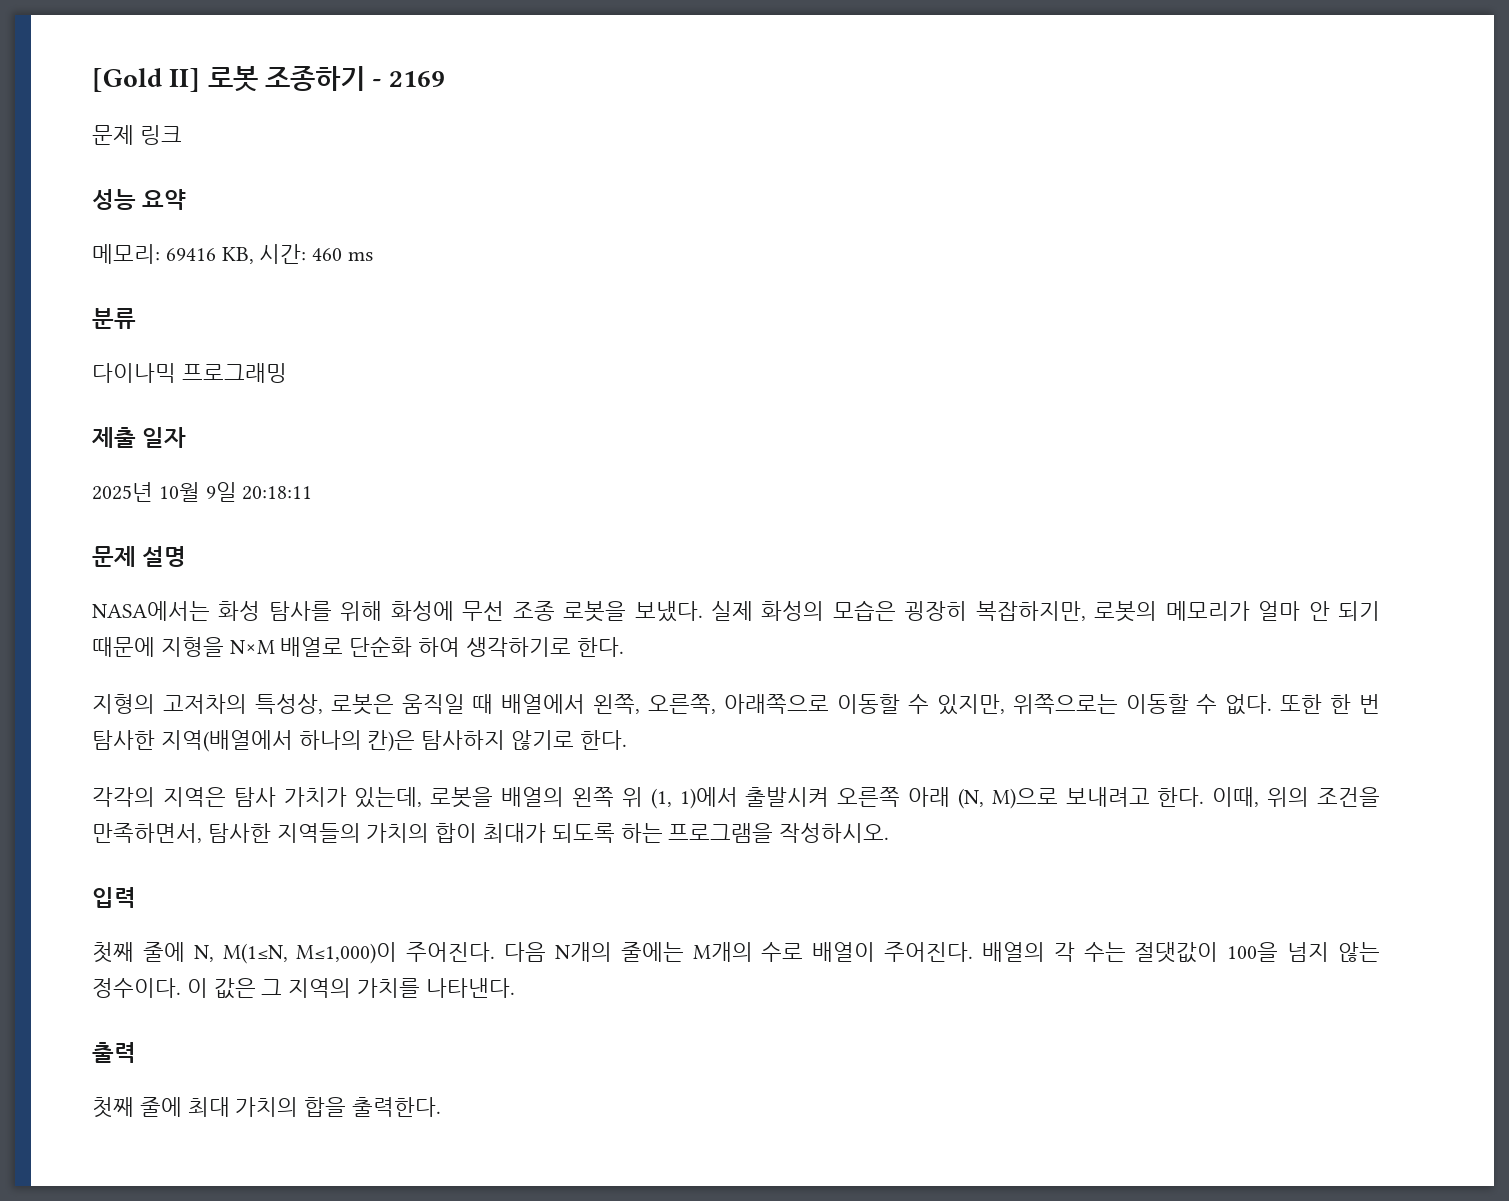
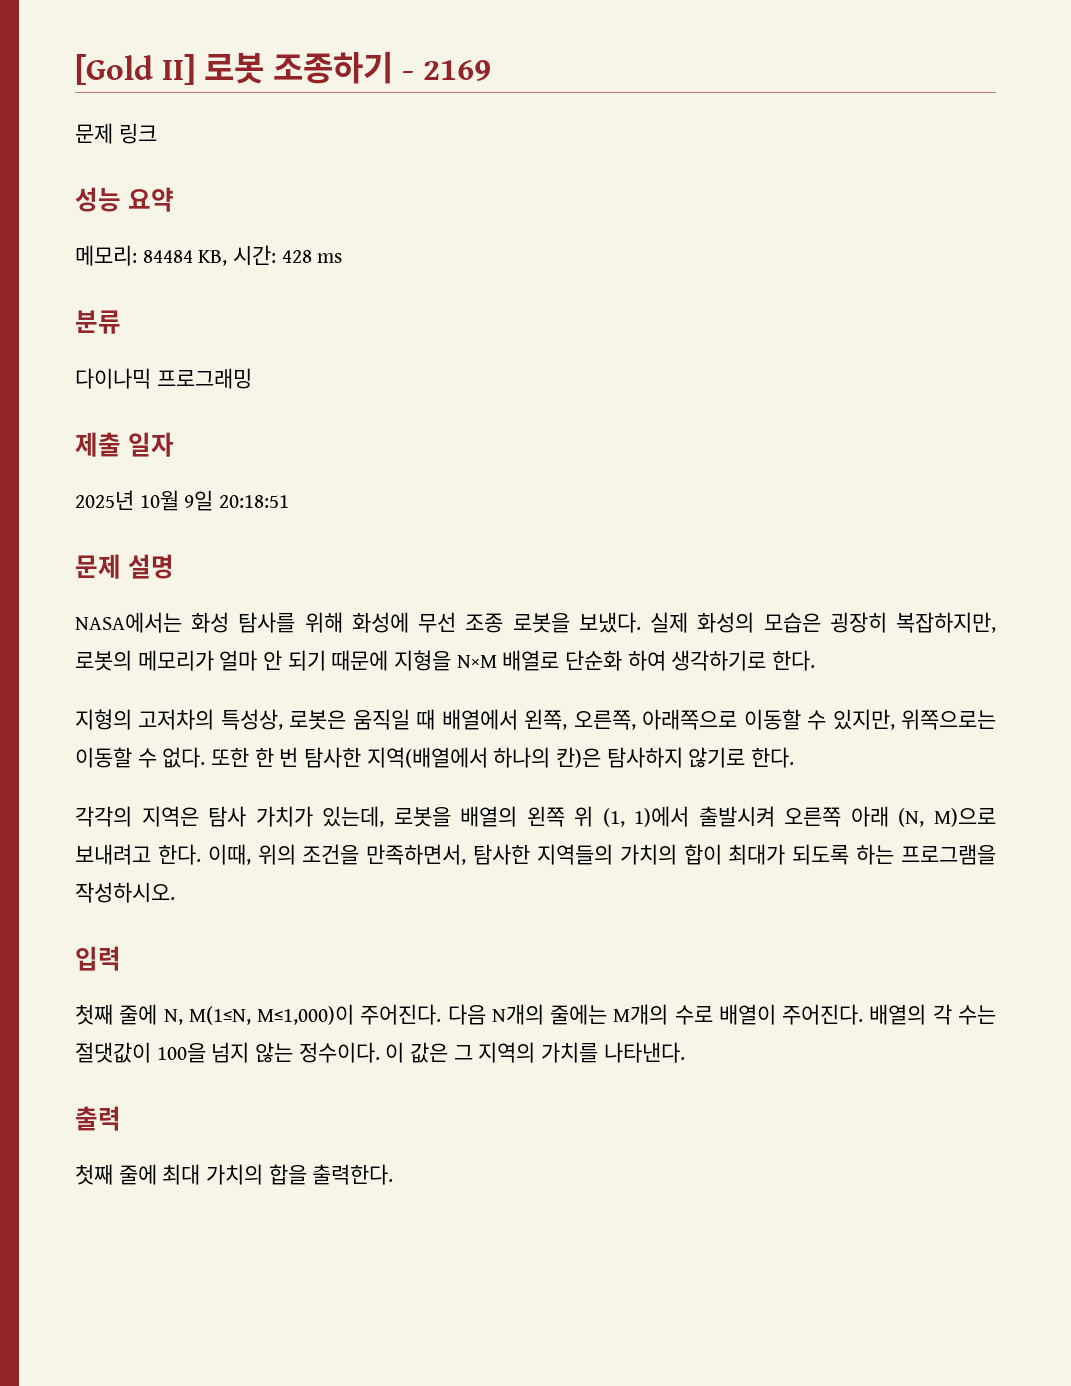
- 메모리: 69416 KB, 시간: 460 ms
+ 메모리: 84484 KB, 시간: 428 ms
- 2025년 10월 9일 20:18:11
+ 2025년 10월 9일 20:18:51

